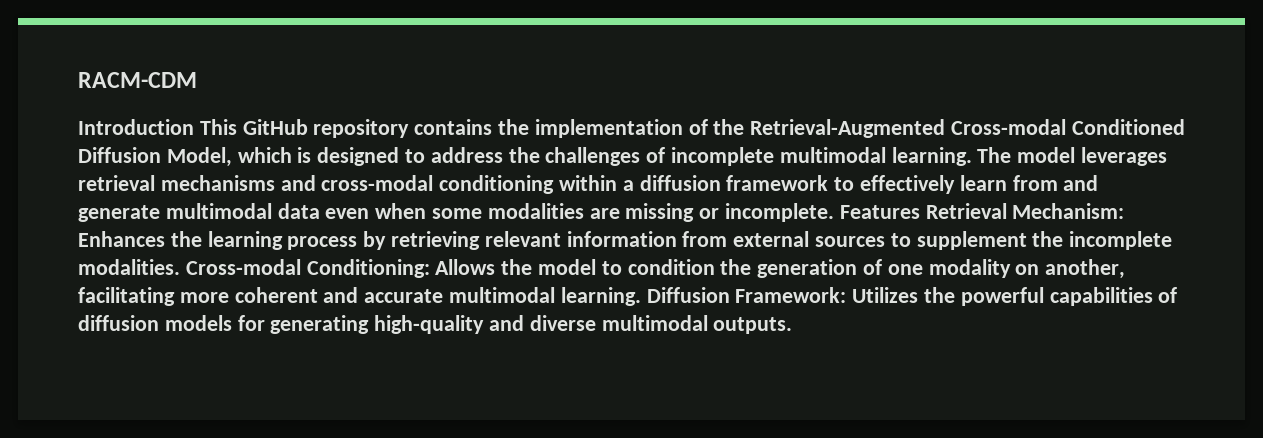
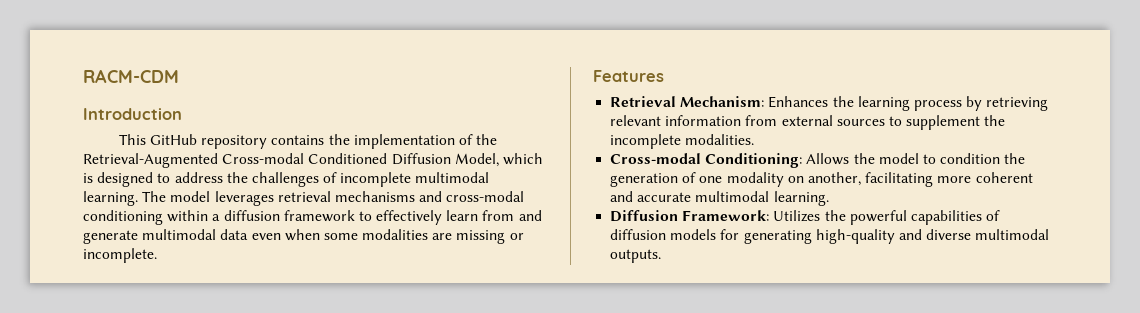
- Introduction This GitHub repository contains the implementation of the Retrieval-Augmented Cross-modal Conditioned Diffusion Model, which is designed to address the challenges of incomplete multimodal learning.
+ Introduction
+ This GitHub repository contains the implementation of the Retrieval-Augmented Cross-modal Conditioned Diffusion Model, which is designed to address the challenges of incomplete multimodal learning.
- The model leverages retrieval mechanisms and cross-modal conditioning within a diffusion framework to effectively learn from and generate multimodal data even when some modalities are missing or incomplete. Features Retrieval Mechanism:
+ The model leverages retrieval mechanisms and cross-modal conditioning within a diffusion framework to effectively learn from and generate multimodal data even when some modalities are missing or incomplete.
+ Features
+ Retrieval Mechanism:
- Enhances the learning process by retrieving relevant information from external sources to supplement the incomplete modalities. Cross-modal Conditioning:
+ Enhances the learning process by retrieving relevant information from external sources to supplement the incomplete modalities.
+ Cross-modal Conditioning:
- Allows the model to condition the generation of one modality on another, facilitating more coherent and accurate multimodal learning. Diffusion Framework:
+ Allows the model to condition the generation of one modality on another, facilitating more coherent and accurate multimodal learning.
+ Diffusion Framework:

